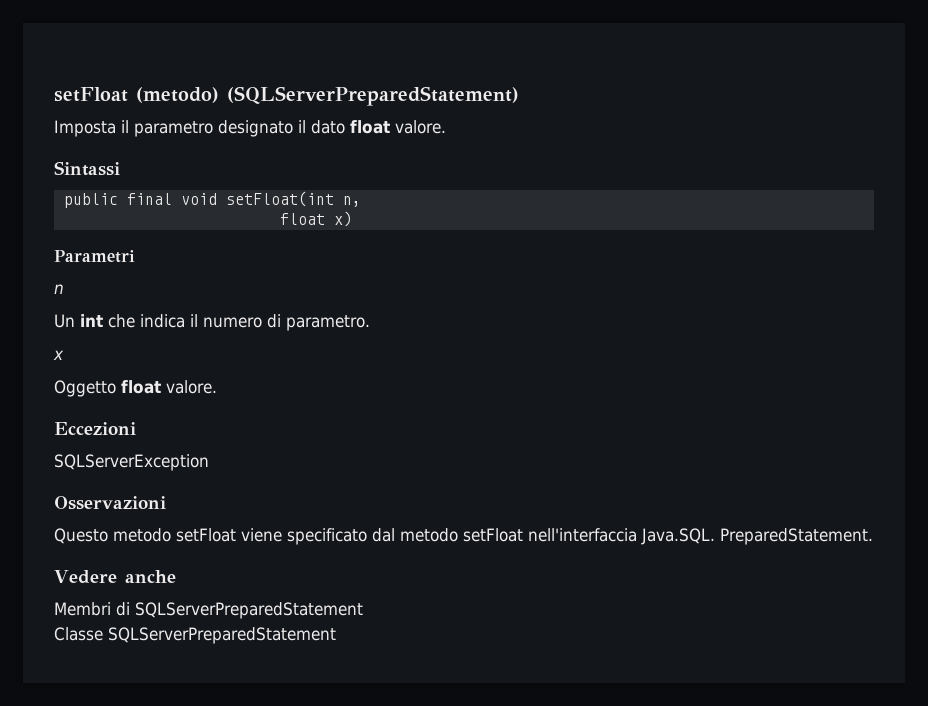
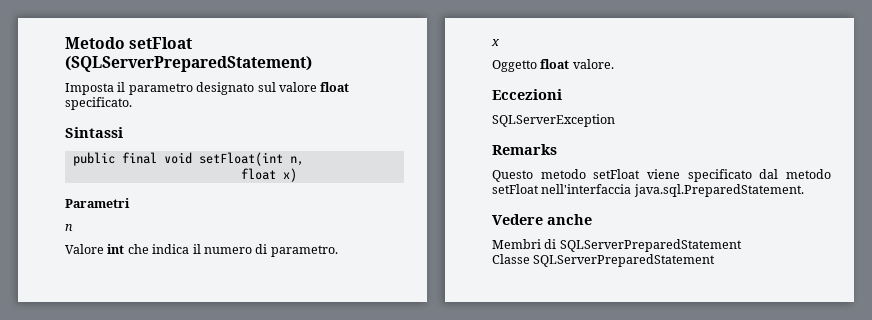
- setFloat (metodo) (SQLServerPreparedStatement)
+ Metodo setFloat (SQLServerPreparedStatement)
- Imposta il parametro designato il dato float valore.
+ Imposta il parametro designato sul valore float specificato.
- Un int che indica il numero di parametro.
+ Valore int che indica il numero di parametro.
- Osservazioni
+ Remarks
- Questo metodo setFloat viene specificato dal metodo setFloat nell'interfaccia Java.SQL. PreparedStatement.
+ Questo metodo setFloat viene specificato dal metodo setFloat nell'interfaccia java.sql.PreparedStatement.

